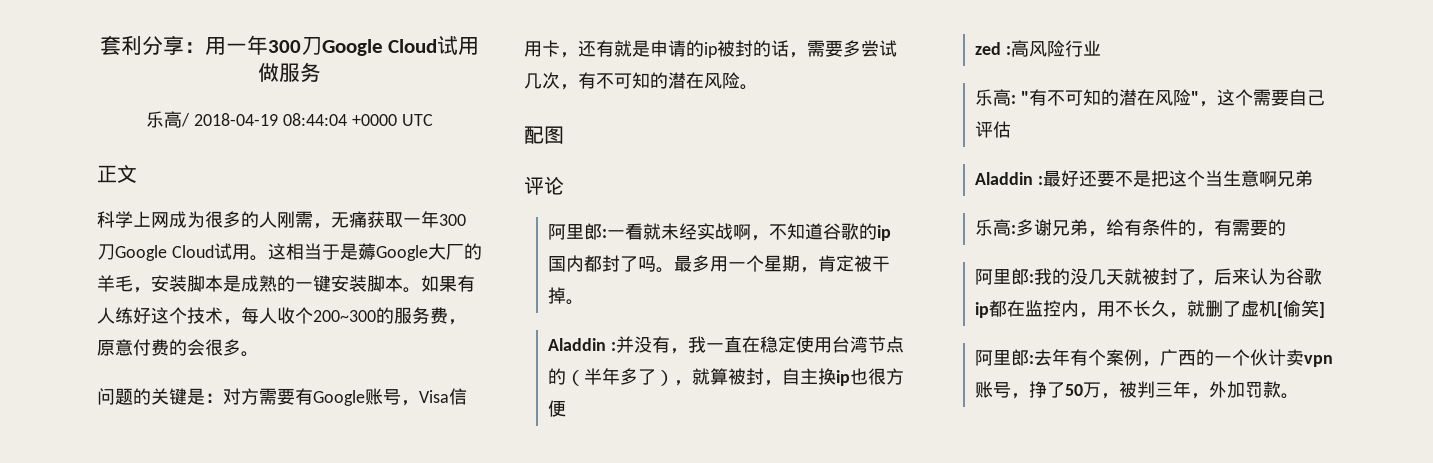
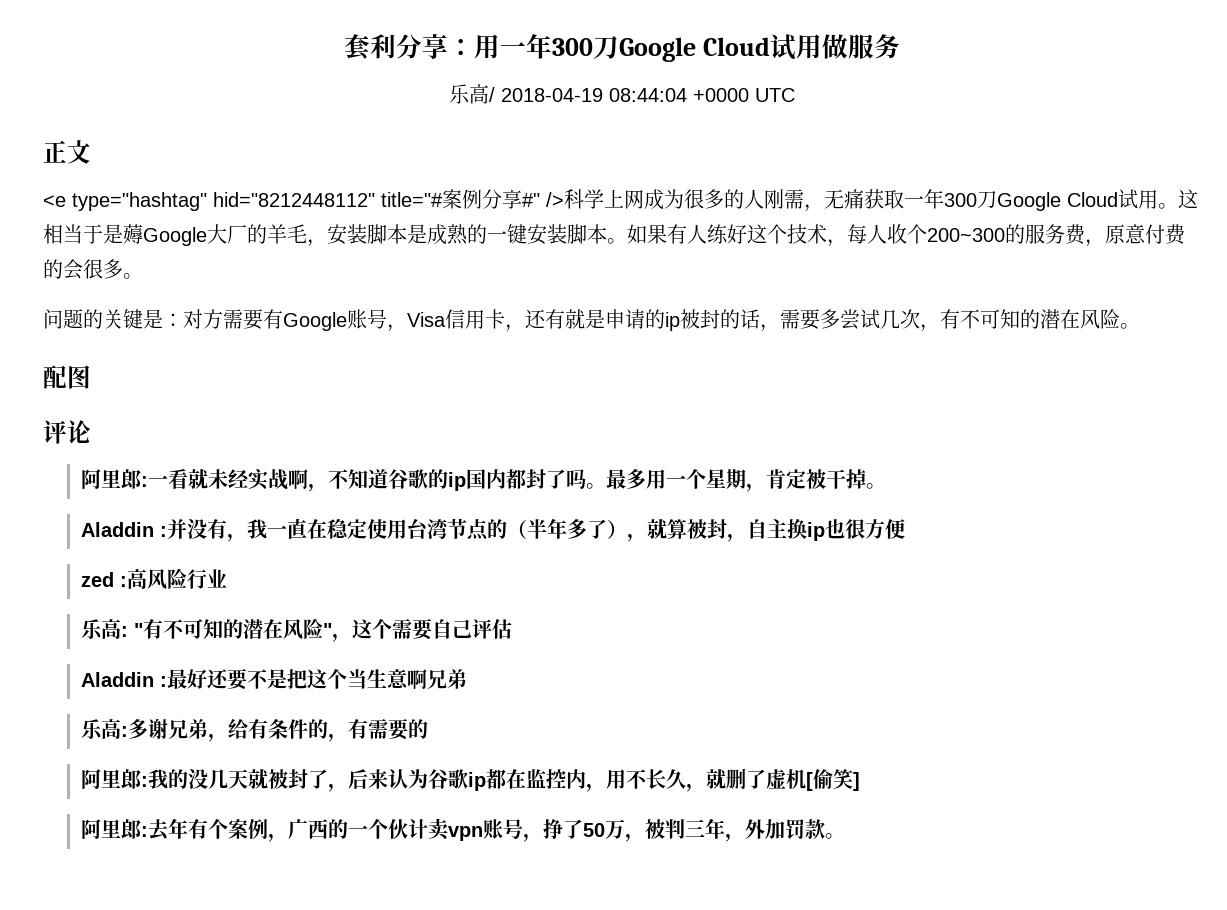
- 科学上网成为很多的人刚需，无痛获取一年300刀Google Cloud试用。
+ <e type="hashtag" hid="8212448112" title="#案例分享#" />科学上网成为很多的人刚需，无痛获取一年300刀Google Cloud试用。

